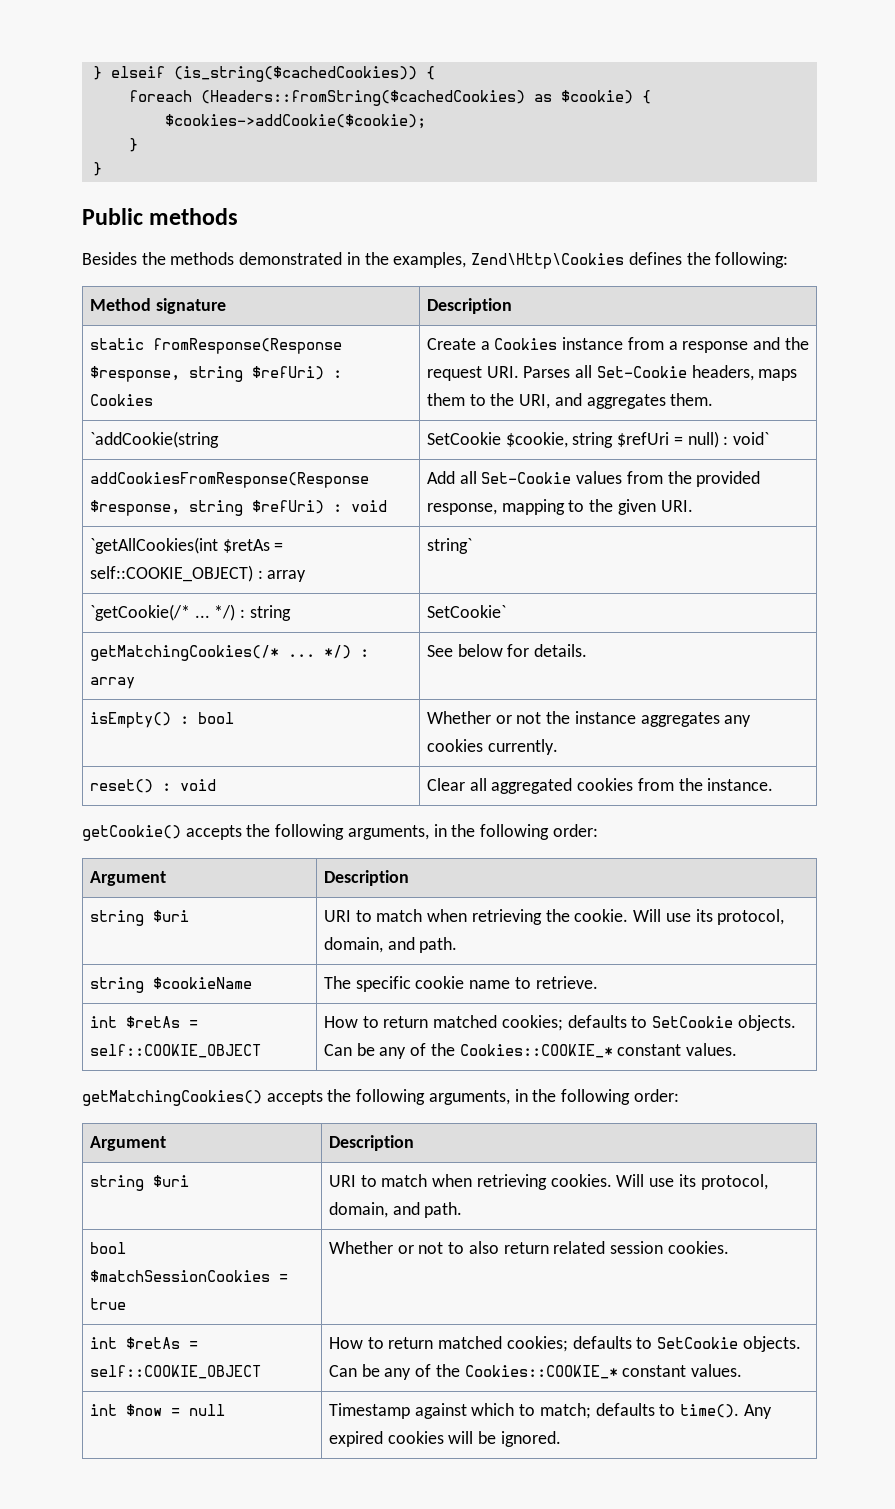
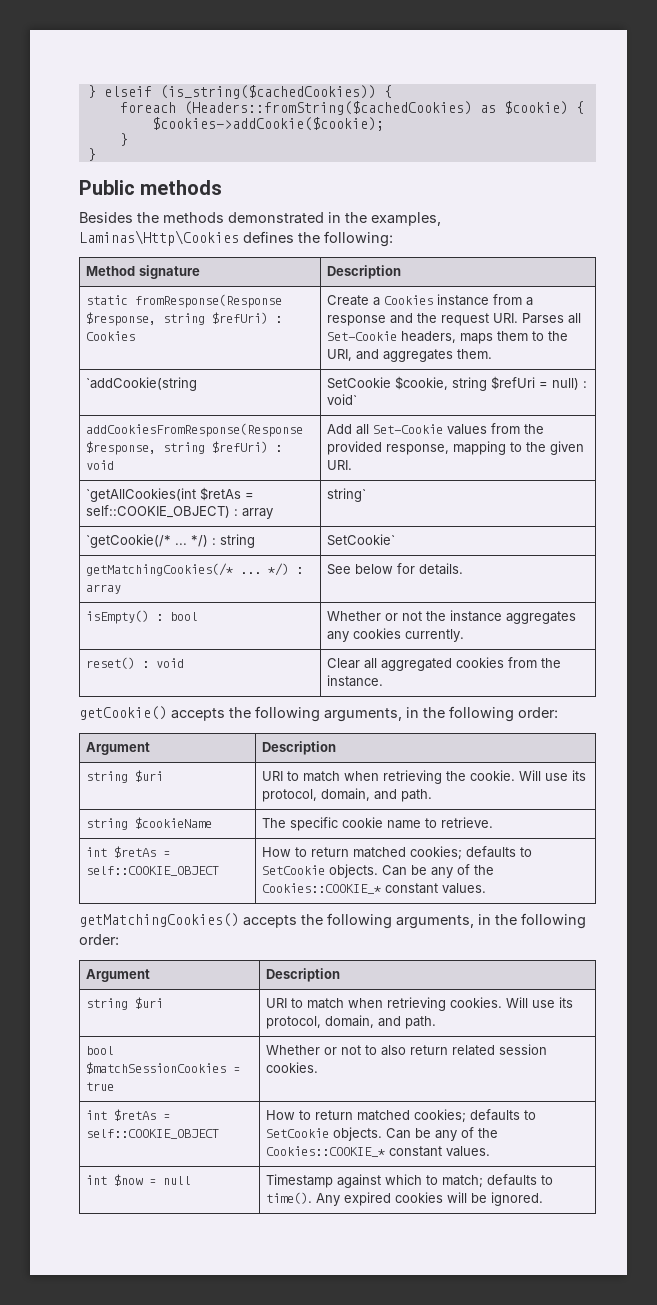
- Besides the methods demonstrated in the examples, Zend\Http\Cookies defines the following:
+ Besides the methods demonstrated in the examples, Laminas\Http\Cookies defines the following:

